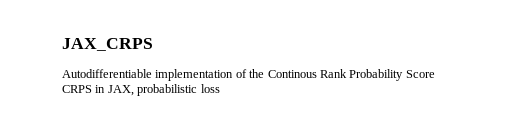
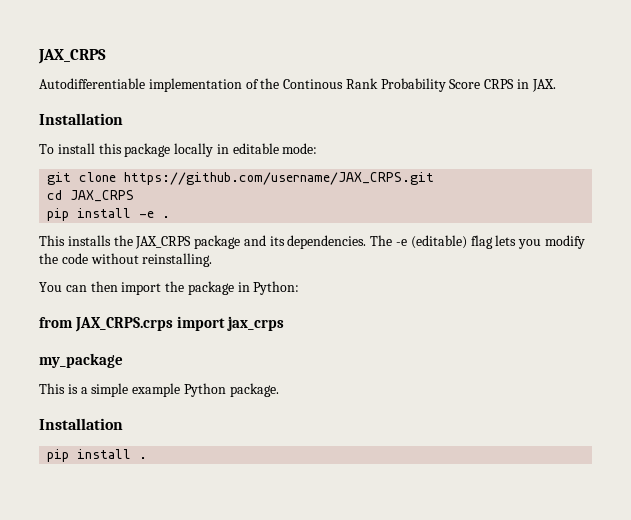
- Autodifferentiable implementation of the Continous Rank Probability Score CRPS in JAX, probabilistic loss
+ Autodifferentiable implementation of the Continous Rank Probability Score CRPS in JAX.
+ Installation
+ To install this package locally in editable mode:
+ git clone https://github.com/username/JAX_CRPS.git
+ cd JAX_CRPS
+ pip install -e .
+ This installs the JAX_CRPS package and its dependencies. The -e (editable) flag lets you modify the code without reinstalling.
+ You can then import the package in Python:
+ from JAX_CRPS.crps import jax_crps
+ my_package
+ This is a simple example Python package.
+ Installation
+ pip install .

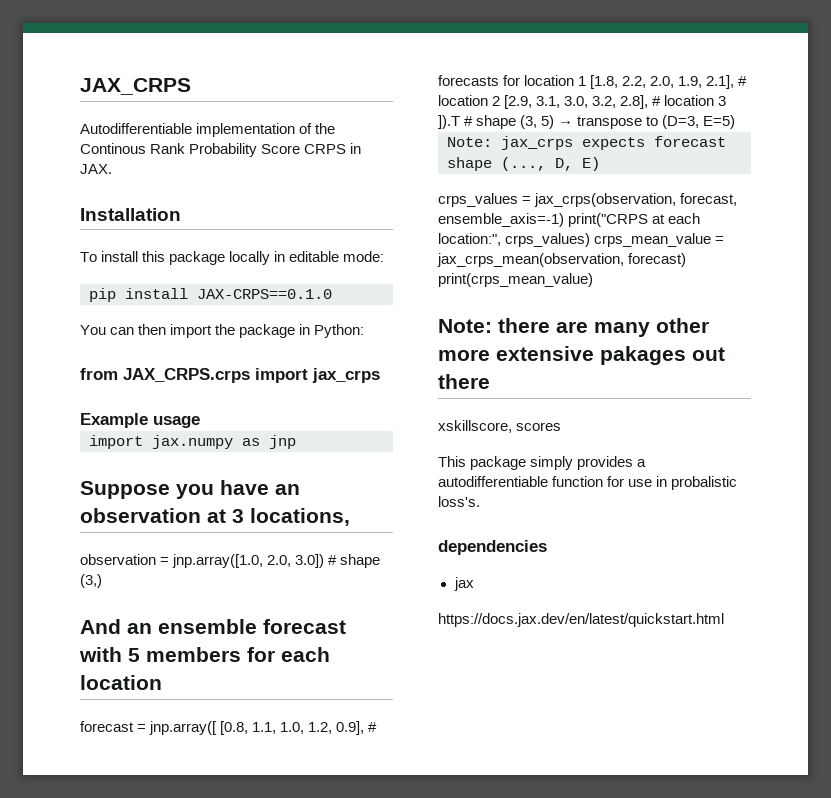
- git clone https://github.com/username/JAX_CRPS.git
- cd JAX_CRPS
- pip install -e .
- This installs the JAX_CRPS package and its dependencies. The -e (editable) flag lets you modify the code without reinstalling.
+ pip install JAX-CRPS==0.1.0
- my_package
- This is a simple example Python package.
- Installation
- pip install .
+ Example usage
+ import jax.numpy as jnp
+ Suppose you have an observation at 3 locations,
+ observation = jnp.array([1.0, 2.0, 3.0]) # shape (3,)
+ And an ensemble forecast with 5 members for each location
+ forecast = jnp.array([ [0.8, 1.1, 1.0, 1.2, 0.9], # forecasts for location 1 [1.8, 2.2, 2.0, 1.9, 2.1], # location 2 [2.9, 3.1, 3.0, 3.2, 2.8], # location 3 ]).T # shape (3, 5) → transpose to (D=3, E=5)
+ Note: jax_crps expects forecast shape (..., D, E)
+ crps_values = jax_crps(observation, forecast, ensemble_axis=-1) print("CRPS at each location:", crps_values) crps_mean_value = jax_crps_mean(observation, forecast) print(crps_mean_value)
+ Note: there are many other more extensive pakages out there
+ xskillscore, scores
+ This package simply provides a autodifferentiable function for use in probalistic loss's.
+ dependencies
+ jax
+ https://docs.jax.dev/en/latest/quickstart.html

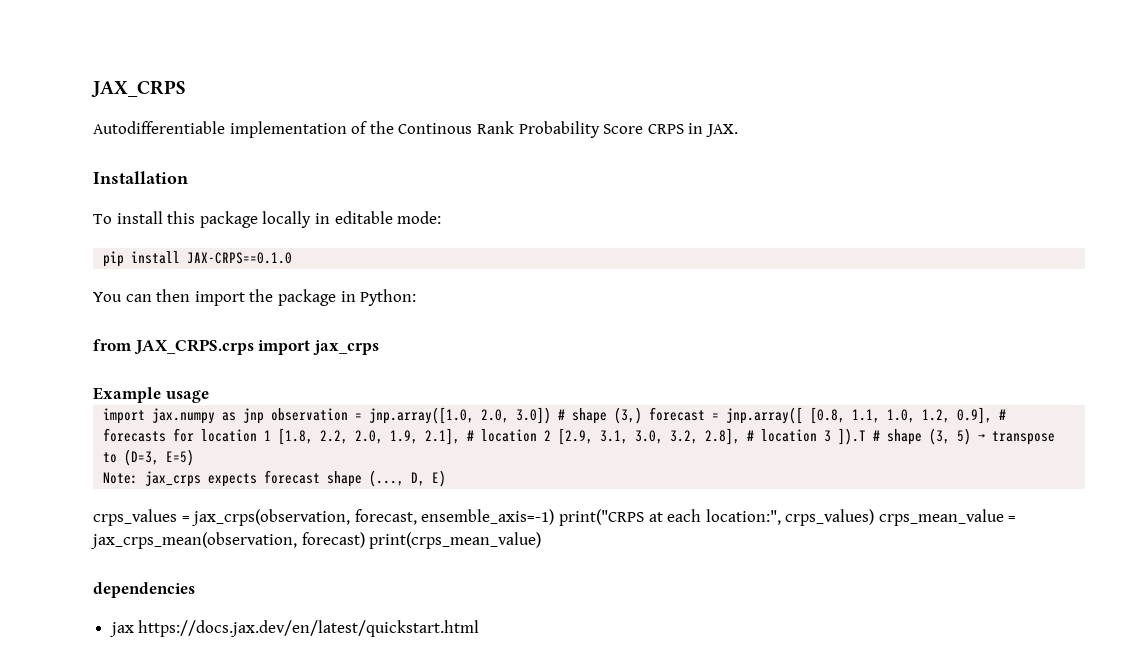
- import jax.numpy as jnp
- Suppose you have an observation at 3 locations,
- observation = jnp.array([1.0, 2.0, 3.0]) # shape (3,)
- And an ensemble forecast with 5 members for each location
- forecast = jnp.array([ [0.8, 1.1, 1.0, 1.2, 0.9], # forecasts for location 1 [1.8, 2.2, 2.0, 1.9, 2.1], # location 2 [2.9, 3.1, 3.0, 3.2, 2.8], # location 3 ]).T # shape (3, 5) → transpose to (D=3, E=5)
+ import jax.numpy as jnp observation = jnp.array([1.0, 2.0, 3.0]) # shape (3,) forecast = jnp.array([ [0.8, 1.1, 1.0, 1.2, 0.9], # forecasts for location 1 [1.8, 2.2, 2.0, 1.9, 2.1], # location 2 [2.9, 3.1, 3.0, 3.2, 2.8], # location 3 ]).T # shape (3, 5) → transpose to (D=3, E=5)
- Note: there are many other more extensive pakages out there
- xskillscore, scores
- This package simply provides a autodifferentiable function for use in probalistic loss's.
- jax
- https://docs.jax.dev/en/latest/quickstart.html
+ jax https://docs.jax.dev/en/latest/quickstart.html

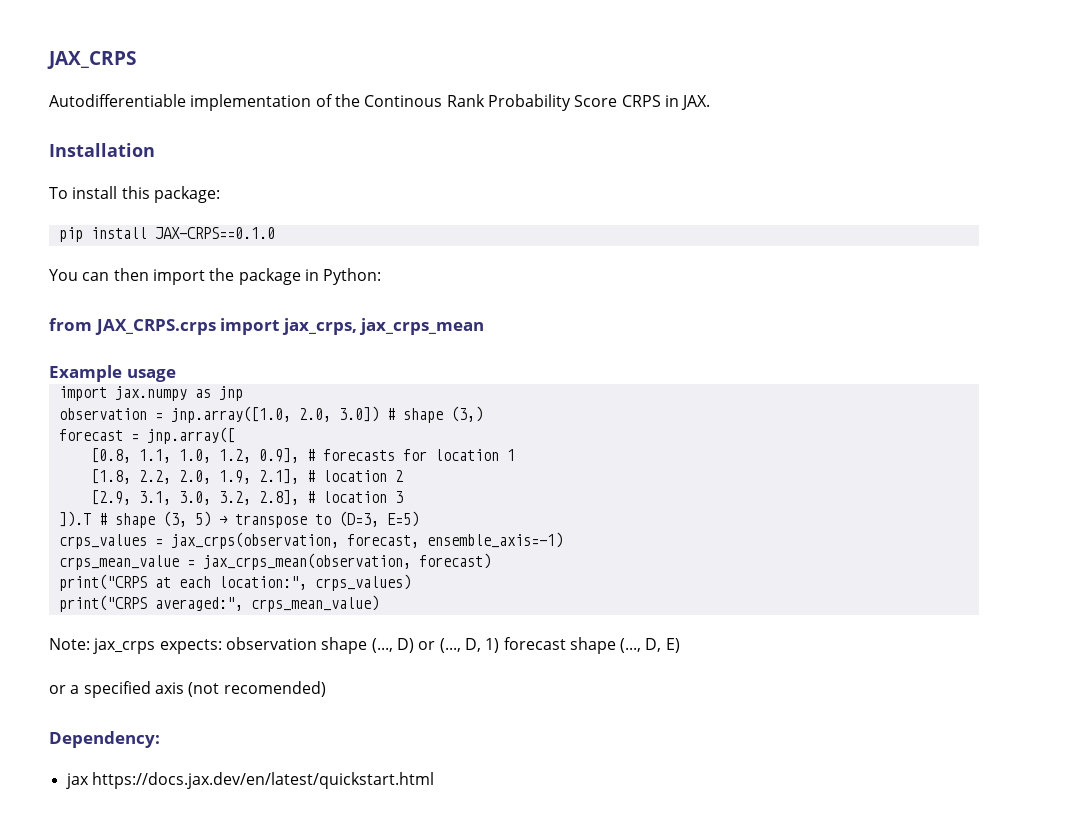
- To install this package locally in editable mode:
+ To install this package:
- from JAX_CRPS.crps import jax_crps
+ from JAX_CRPS.crps import jax_crps, jax_crps_mean
- import jax.numpy as jnp observation = jnp.array([1.0, 2.0, 3.0]) # shape (3,) forecast = jnp.array([ [0.8, 1.1, 1.0, 1.2, 0.9], # forecasts for location 1 [1.8, 2.2, 2.0, 1.9, 2.1], # location 2 [2.9, 3.1, 3.0, 3.2, 2.8], # location 3 ]).T # shape (3, 5) → transpose to (D=3, E=5)
+ import jax.numpy as jnp
+ observation = jnp.array([1.0, 2.0, 3.0]) # shape (3,)
+ forecast = jnp.array([
+ [0.8, 1.1, 1.0, 1.2, 0.9], # forecasts for location 1
+ [1.8, 2.2, 2.0, 1.9, 2.1], # location 2
+ [2.9, 3.1, 3.0, 3.2, 2.8], # location 3
+ ]).T # shape (3, 5) → transpose to (D=3, E=5)
- Note: jax_crps expects forecast shape (..., D, E)
+ crps_values = jax_crps(observation, forecast, ensemble_axis=-1)
+ crps_mean_value = jax_crps_mean(observation, forecast)
+ print("CRPS at each location:", crps_values)
+ print("CRPS averaged:", crps_mean_value)
+ Note: jax_crps expects: observation shape (..., D) or (..., D, 1) forecast shape (..., D, E)
- crps_values = jax_crps(observation, forecast, ensemble_axis=-1) print("CRPS at each location:", crps_values) crps_mean_value = jax_crps_mean(observation, forecast) print(crps_mean_value)
- dependencies
+ or a specified axis (not recomended)
+ Dependency:

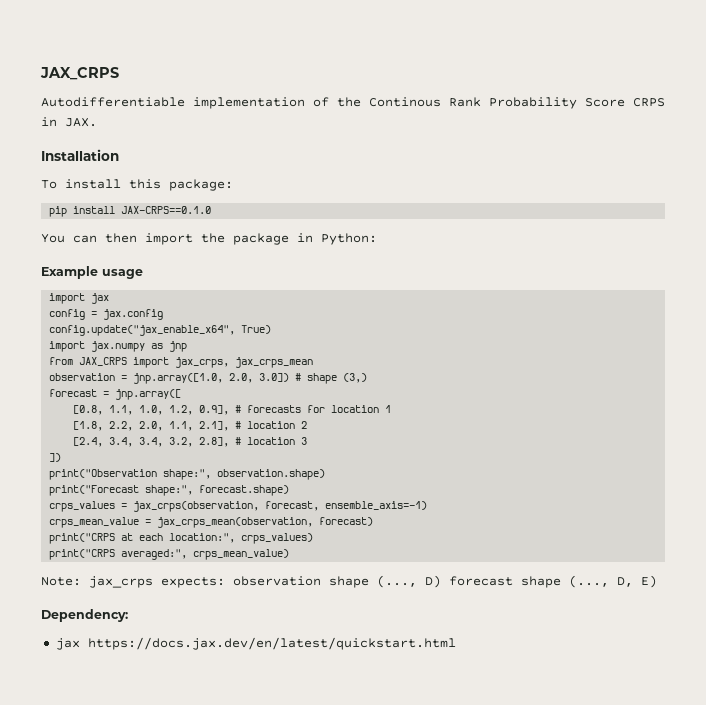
- from JAX_CRPS.crps import jax_crps, jax_crps_mean
  Example usage
+ import jax
+ config = jax.config
+ config.update("jax_enable_x64", True)
+ from JAX_CRPS import jax_crps, jax_crps_mean
- [1.8, 2.2, 2.0, 1.9, 2.1], # location 2
+ [1.8, 2.2, 2.0, 1.1, 2.1], # location 2
- [2.9, 3.1, 3.0, 3.2, 2.8], # location 3
+ [2.4, 3.4, 3.4, 3.2, 2.8], # location 3
- ]).T # shape (3, 5) → transpose to (D=3, E=5)
+ ])
+ print("Observation shape:", observation.shape)
+ print("Forecast shape:", forecast.shape)
- Note: jax_crps expects: observation shape (..., D) or (..., D, 1) forecast shape (..., D, E)
+ Note: jax_crps expects: observation shape (..., D) forecast shape (..., D, E)
- or a specified axis (not recomended)

